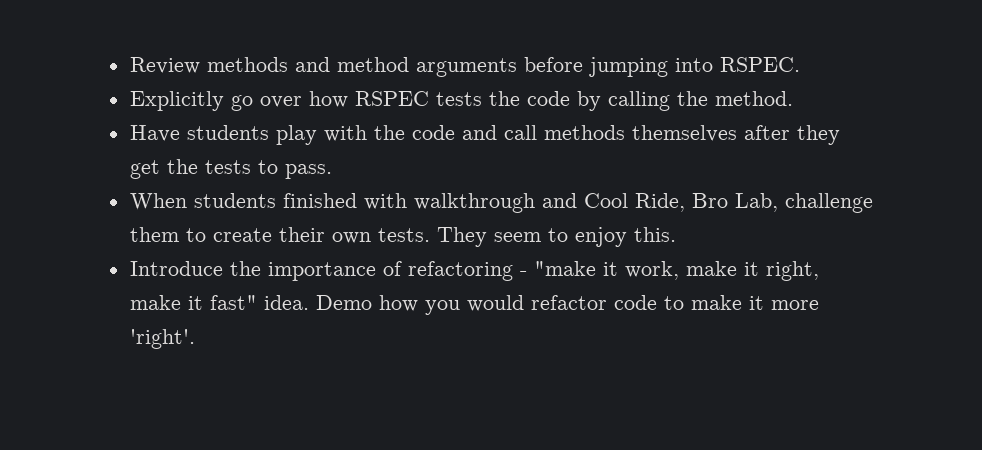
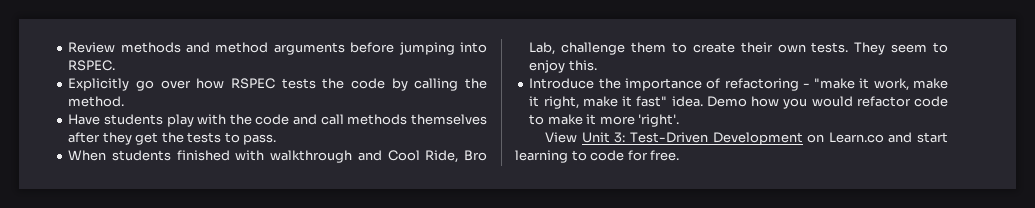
+ View Unit 3: Test-Driven Development on Learn.co and start learning to code for free.

